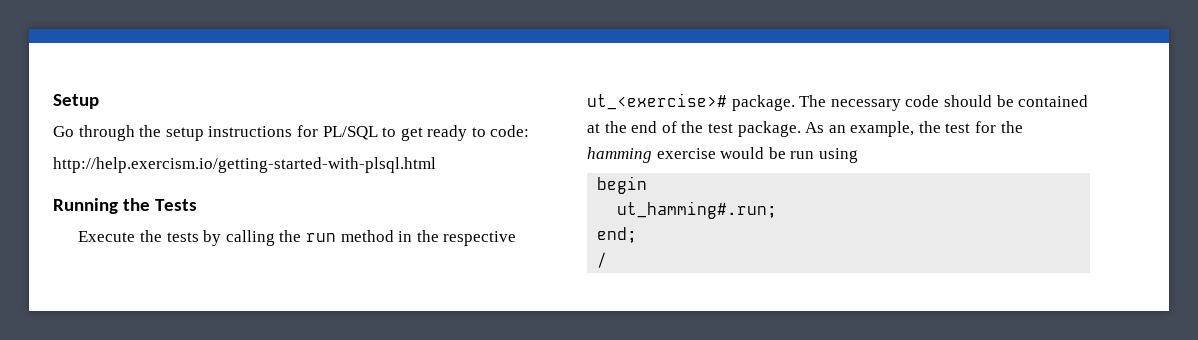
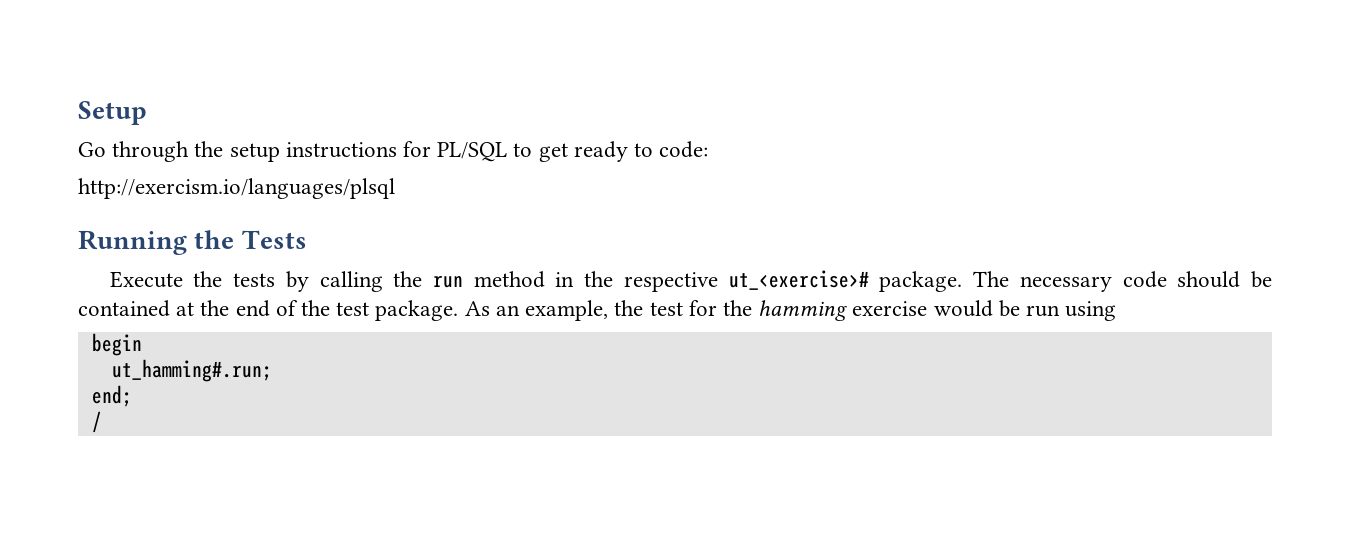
- http://help.exercism.io/getting-started-with-plsql.html
+ http://exercism.io/languages/plsql

